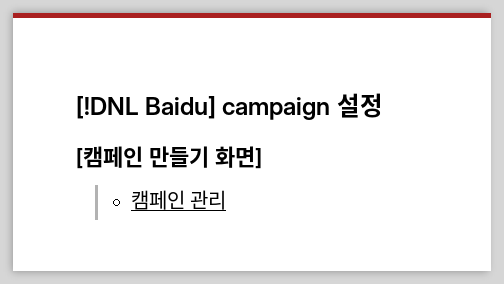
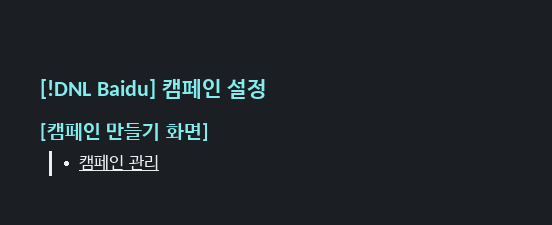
- [!DNL Baidu] campaign 설정
+ [!DNL Baidu] 캠페인 설정

